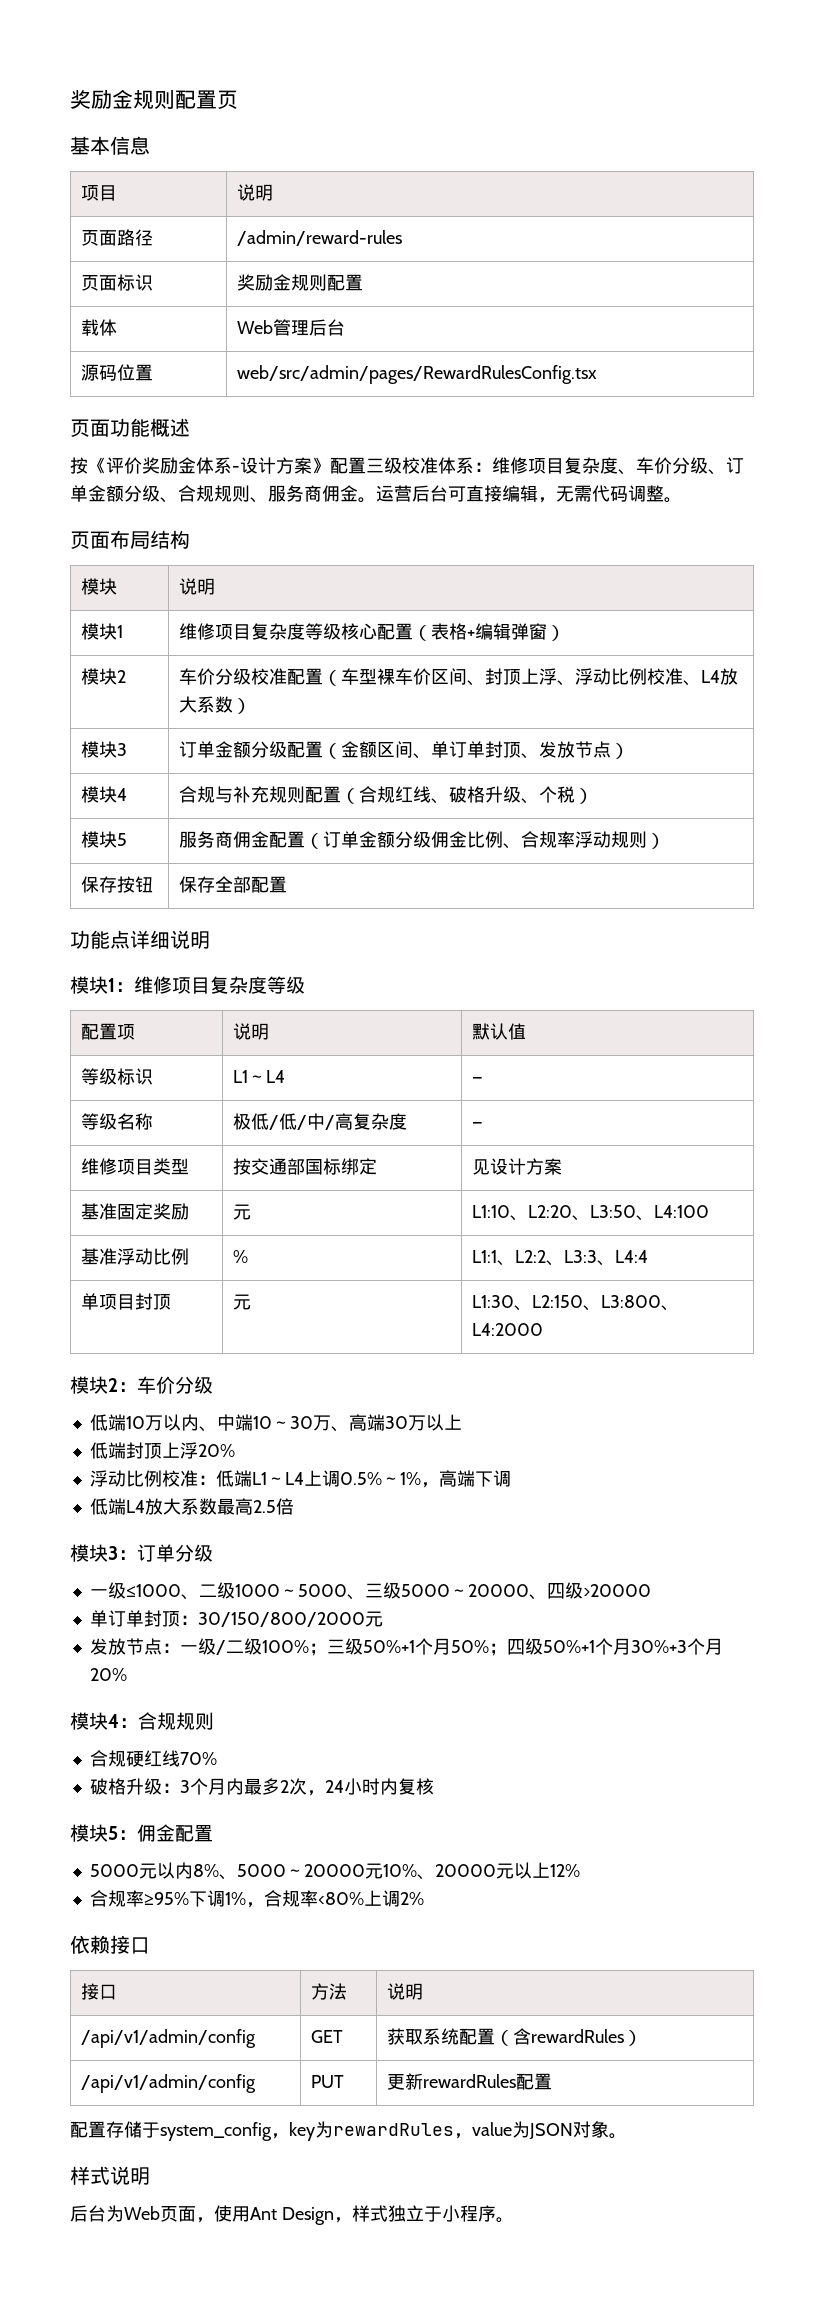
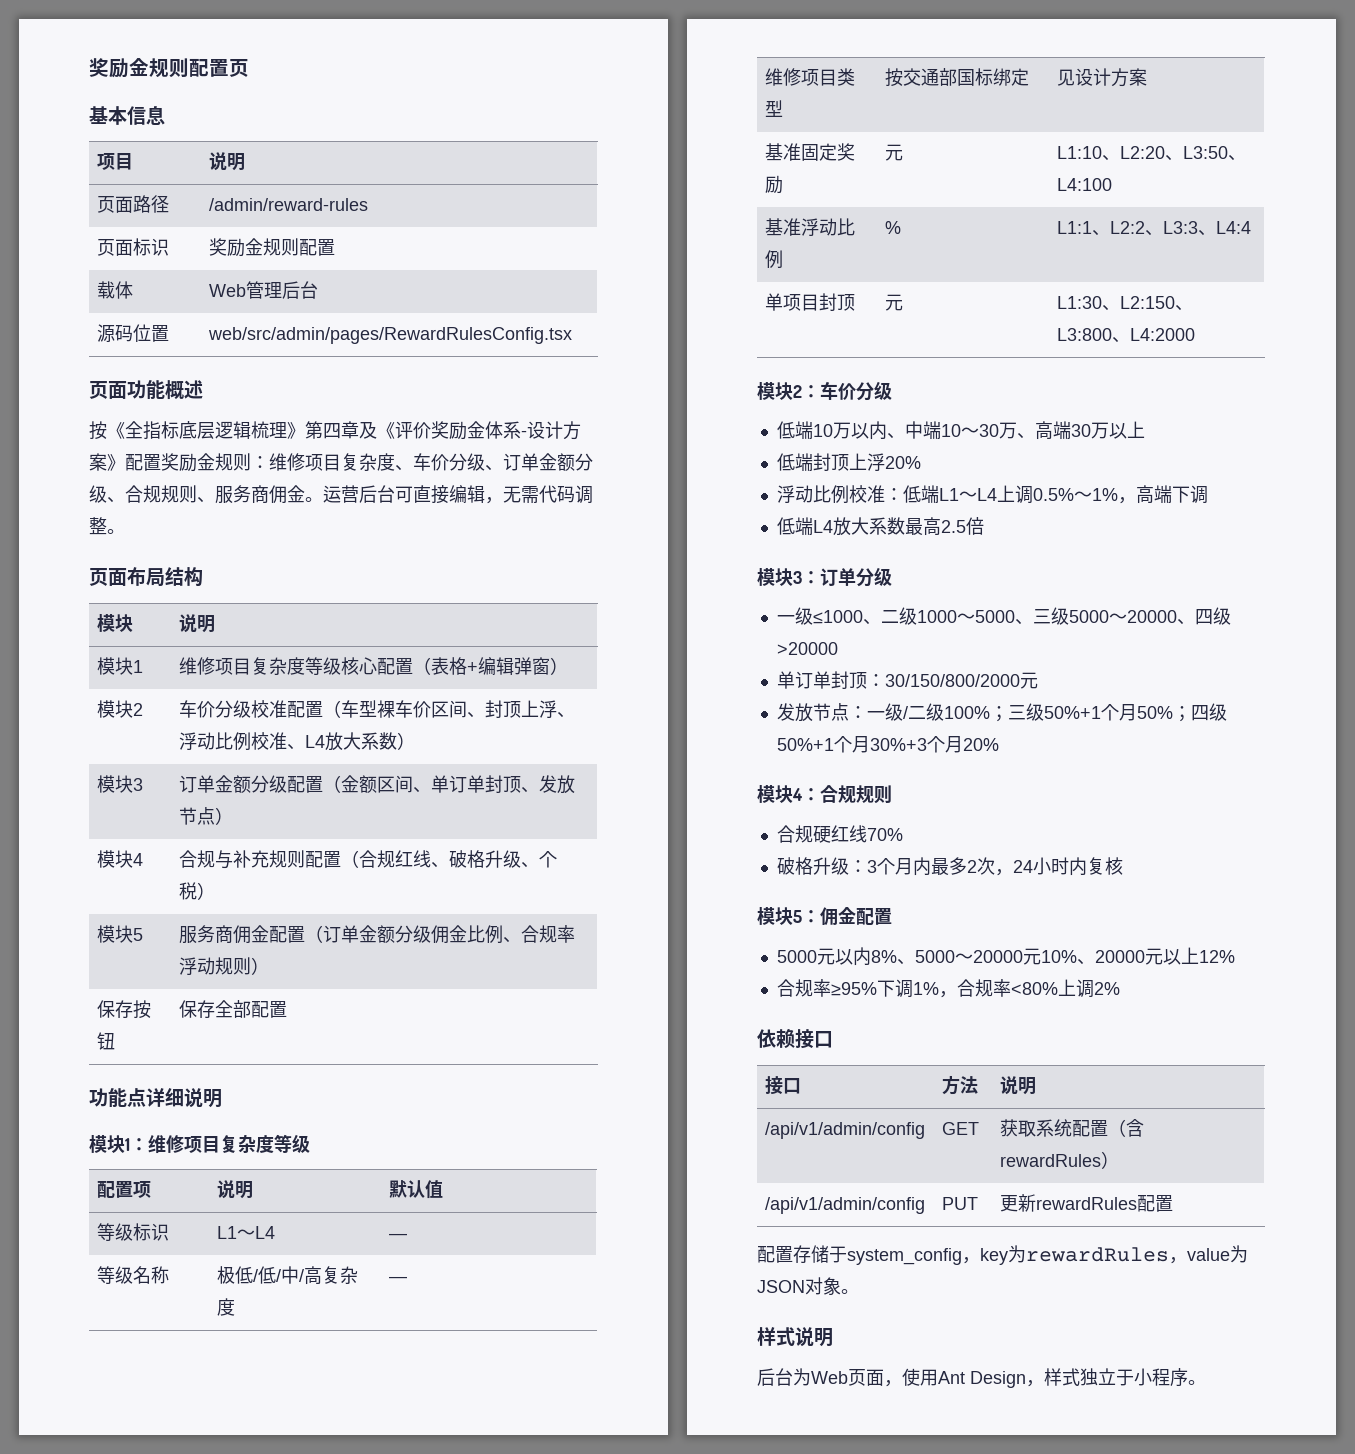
- 按《评价奖励金体系-设计方案》配置三级校准体系：维修项目复杂度、车价分级、订单金额分级、合规规则、服务商佣金。
+ 按《全指标底层逻辑梳理》第四章及《评价奖励金体系-设计方案》配置奖励金规则：维修项目复杂度、车价分级、订单金额分级、合规规则、服务商佣金。

